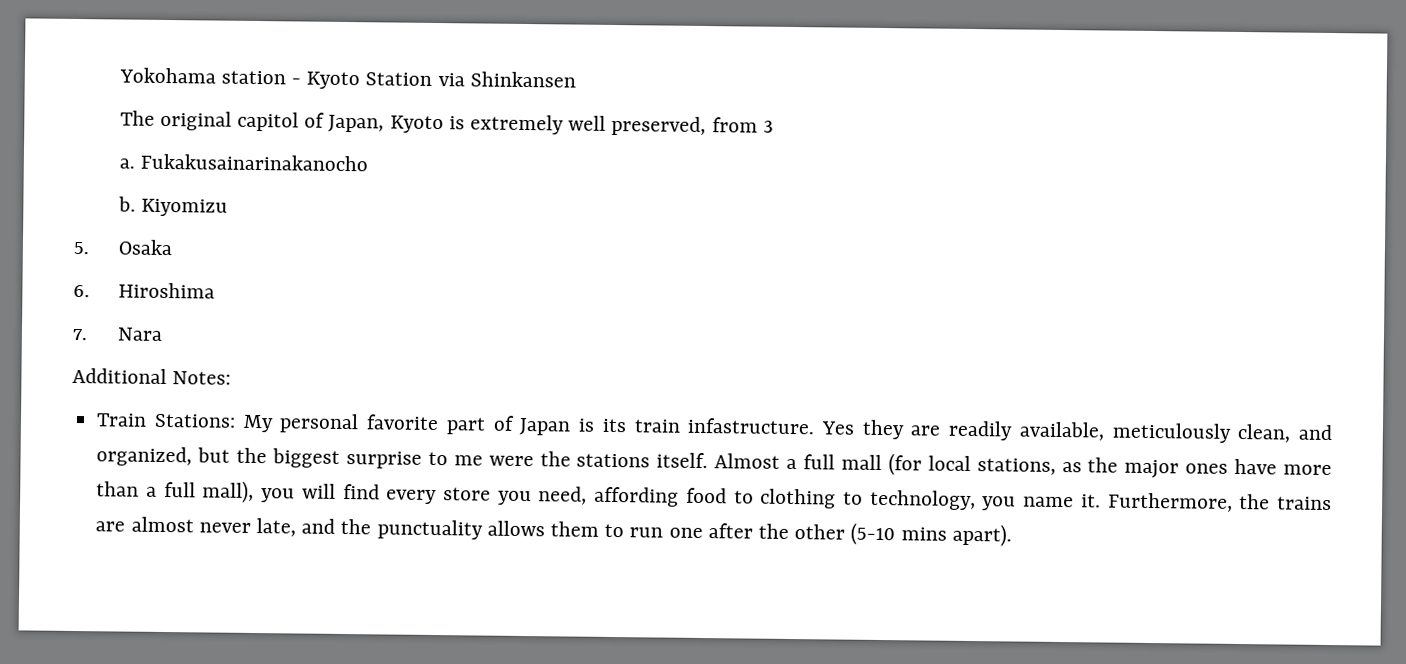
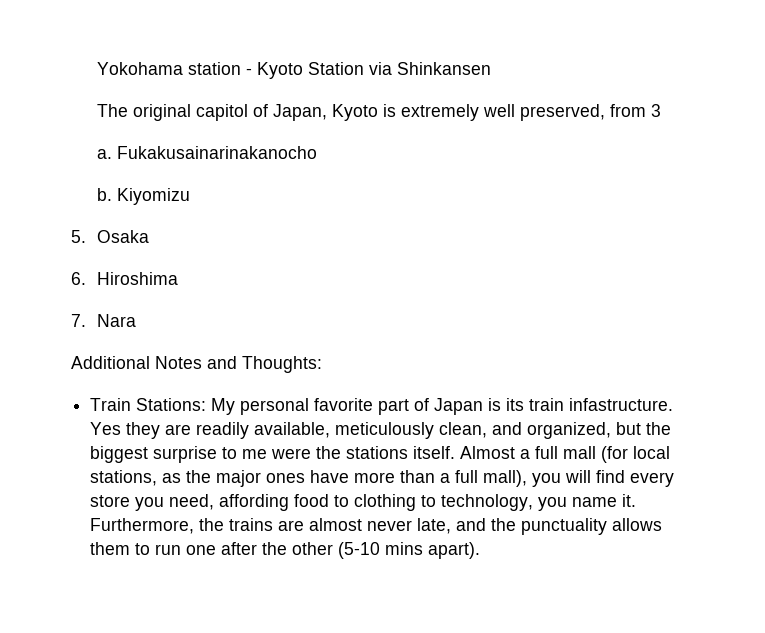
- Additional Notes:
+ Additional Notes and Thoughts:

